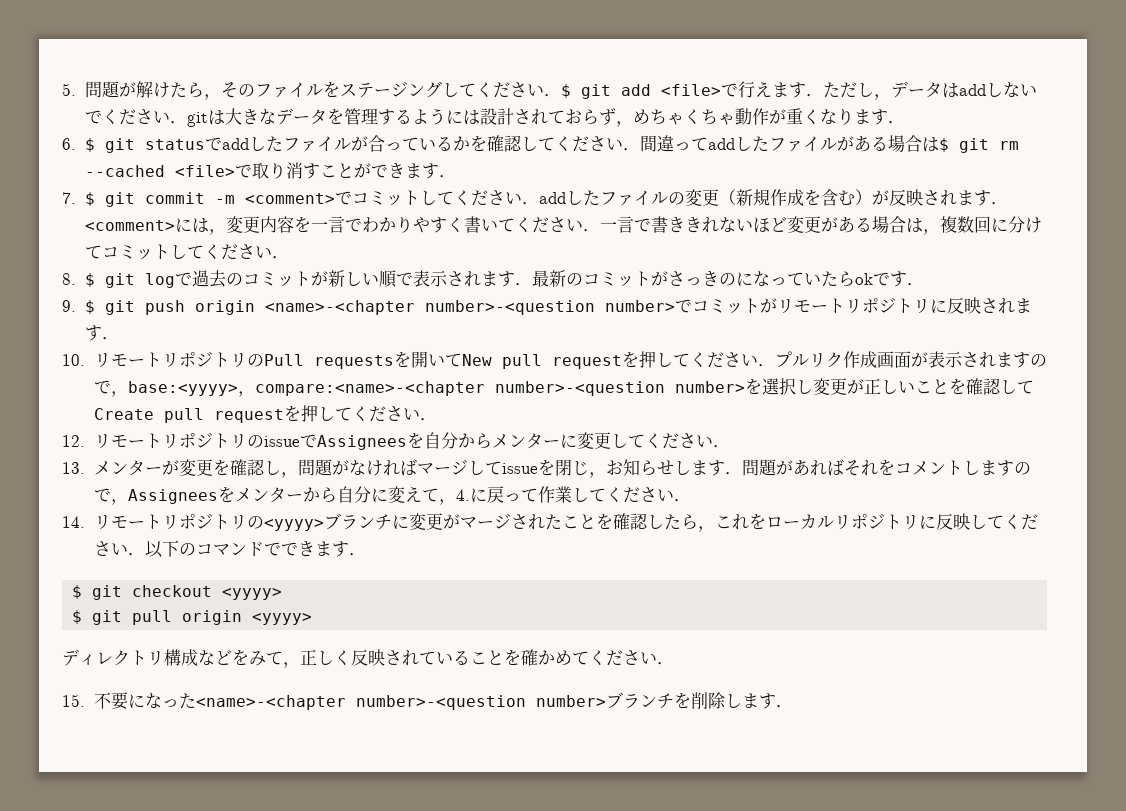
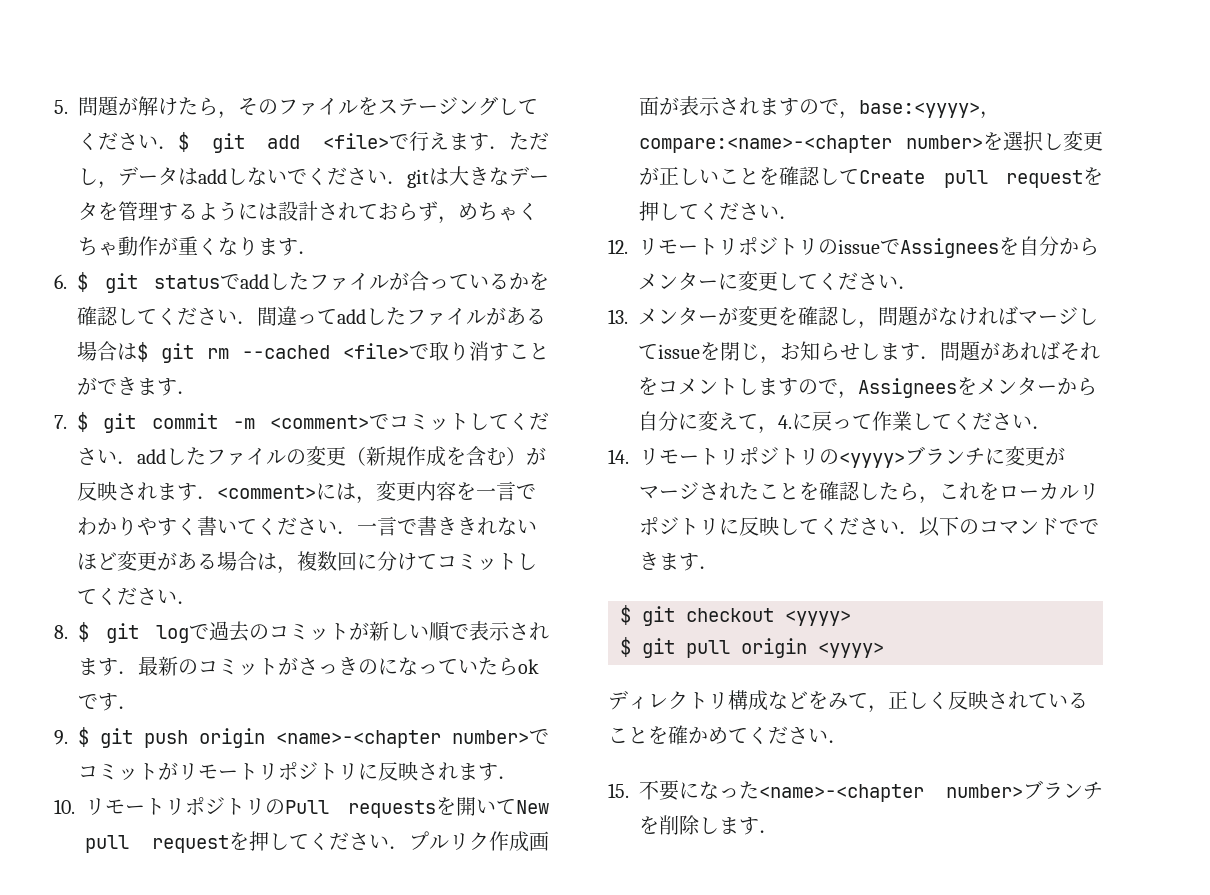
- 9. $ git push origin <name>-<chapter number>-<question number>でコミットがリモートリポジトリに反映されます．
+ 9. $ git push origin <name>-<chapter number>でコミットがリモートリポジトリに反映されます．
- 10.リモートリポジトリのPull requestsを開いてNew pull requestを押してください．プルリク作成画面が表示されますので，base:<yyyy>，compare:<name>-<chapter number>-<question number>を選択し変更が正しいことを確認してCreate pull requestを押してください．
+ 10.リモートリポジトリのPull requestsを開いてNew pull requestを押してください．プルリク作成画面が表示されますので，base:<yyyy>，compare:<name>-<chapter number>を選択し変更が正しいことを確認してCreate pull requestを押してください．
- 15.不要になった<name>-<chapter number>-<question number>ブランチを削除します．
+ 15.不要になった<name>-<chapter number>ブランチを削除します．

